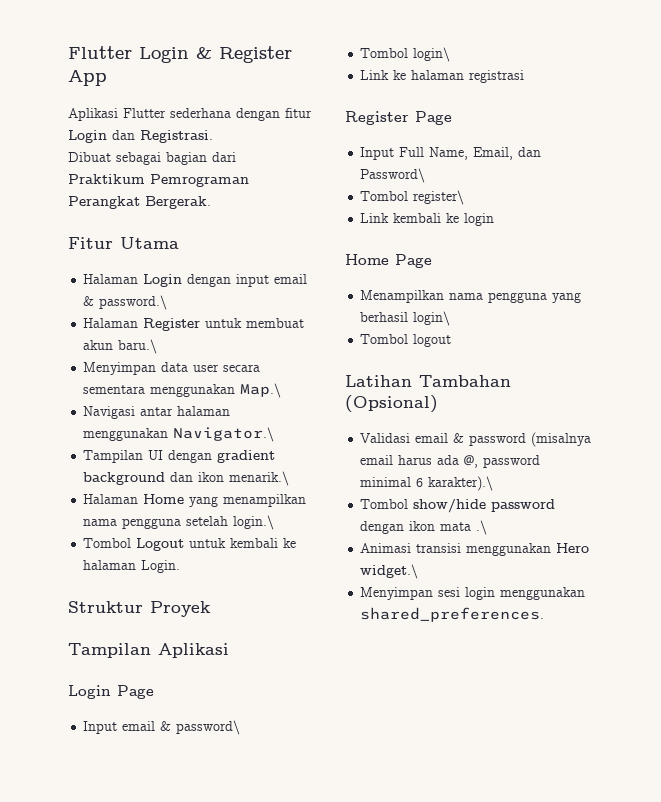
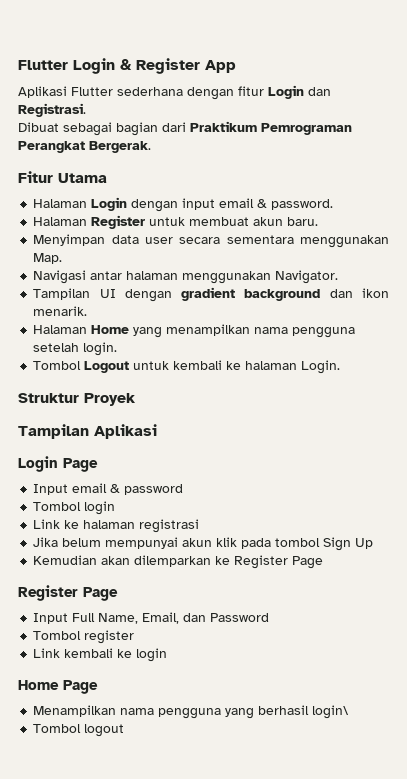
- Halaman Login dengan input email & password.\
+ Halaman Login dengan input email & password.
- Halaman Register untuk membuat akun baru.\
+ Halaman Register untuk membuat akun baru.
- Menyimpan data user secara sementara menggunakan Map.\
+ Menyimpan data user secara sementara menggunakan Map.
- Navigasi antar halaman menggunakan Navigator.\
+ Navigasi antar halaman menggunakan Navigator.
- Tampilan UI dengan gradient background dan ikon menarik.\
+ Tampilan UI dengan gradient background dan ikon menarik.
- Halaman Home yang menampilkan nama pengguna setelah login.\
+ Halaman Home yang menampilkan nama pengguna setelah login.
- Input email & password\
- Tombol login\
+ Input email & password
+ Tombol login
+ Jika belum mempunyai akun klik pada tombol Sign Up
+ Kemudian akan dilemparkan ke Register Page
- Input Full Name, Email, dan Password\
- Tombol register\
+ Input Full Name, Email, dan Password
+ Tombol register
- Latihan Tambahan (Opsional)
- Validasi email & password (misalnya email harus ada @, password minimal 6 karakter).\
- Tombol show/hide password dengan ikon mata .\
- Animasi transisi menggunakan Hero widget.\
- Menyimpan sesi login menggunakan shared_preferences.

